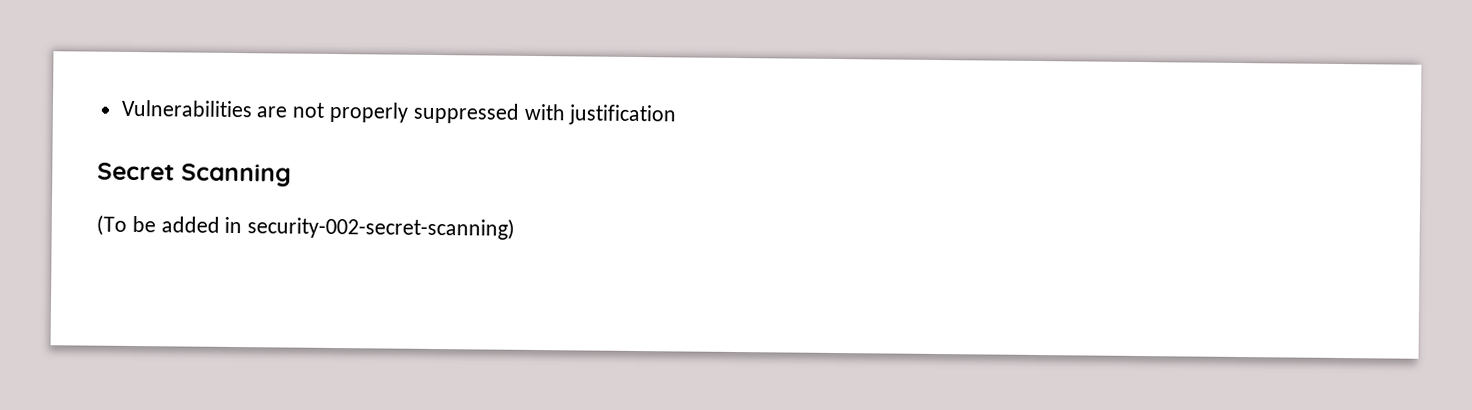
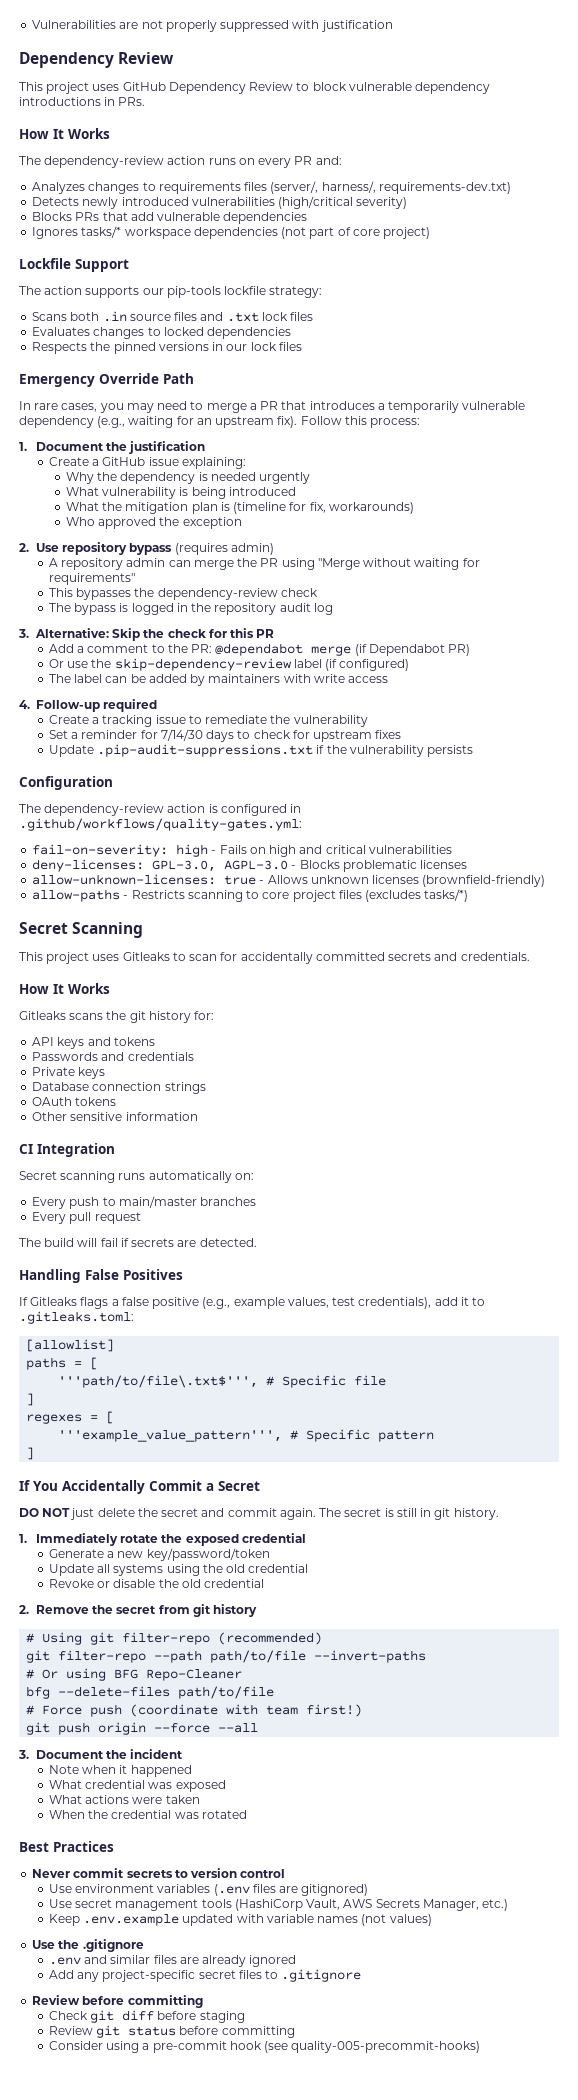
  Vulnerabilities are not properly suppressed with justification
+ Dependency Review
+ This project uses GitHub Dependency Review to block vulnerable dependency introductions in PRs.
+ How It Works
+ The dependency-review action runs on every PR and:
+ Analyzes changes to requirements files (server/, harness/, requirements-dev.txt)
+ Detects newly introduced vulnerabilities (high/critical severity)
+ Blocks PRs that add vulnerable dependencies
+ Ignores tasks/* workspace dependencies (not part of core project)
+ Lockfile Support
+ The action supports our pip-tools lockfile strategy:
+ Scans both .in source files and .txt lock files
+ Evaluates changes to locked dependencies
+ Respects the pinned versions in our lock files
+ Emergency Override Path
+ In rare cases, you may need to merge a PR that introduces a temporarily vulnerable dependency (e.g., waiting for an upstream fix). Follow this process:
+ 1. Document the justification
+ Create a GitHub issue explaining:
+ Why the dependency is needed urgently
+ What vulnerability is being introduced
+ What the mitigation plan is (timeline for fix, workarounds)
+ Who approved the exception
+ 2. Use repository bypass (requires admin)
+ A repository admin can merge the PR using "Merge without waiting for requirements"
+ This bypasses the dependency-review check
+ The bypass is logged in the repository audit log
+ 3. Alternative: Skip the check for this PR
+ Add a comment to the PR: @dependabot merge (if Dependabot PR)
+ Or use the skip-dependency-review label (if configured)
+ The label can be added by maintainers with write access
+ 4. Follow-up required
+ Create a tracking issue to remediate the vulnerability
+ Set a reminder for 7/14/30 days to check for upstream fixes
+ Update .pip-audit-suppressions.txt if the vulnerability persists
+ Configuration
+ The dependency-review action is configured in .github/workflows/quality-gates.yml:
+ fail-on-severity: high - Fails on high and critical vulnerabilities
+ deny-licenses: GPL-3.0, AGPL-3.0 - Blocks problematic licenses
+ allow-unknown-licenses: true - Allows unknown licenses (brownfield-friendly)
+ allow-paths - Restricts scanning to core project files (excludes tasks/*)
  Secret Scanning
- (To be added in security-002-secret-scanning)
+ This project uses Gitleaks to scan for accidentally committed secrets and credentials.
+ How It Works
+ Gitleaks scans the git history for:
+ API keys and tokens
+ Passwords and credentials
+ Private keys
+ Database connection strings
+ OAuth tokens
+ Other sensitive information
+ CI Integration
+ Secret scanning runs automatically on:
+ Every push to main/master branches
+ Every pull request
+ The build will fail if secrets are detected.
+ Handling False Positives
+ If Gitleaks flags a false positive (e.g., example values, test credentials), add it to .gitleaks.toml:
+ [allowlist]
+ paths = [
+ '''path/to/file\.txt$''', # Specific file
+ ]
+ regexes = [
+ '''example_value_pattern''', # Specific pattern
+ ]
+ If You Accidentally Commit a Secret
+ DO NOT just delete the secret and commit again. The secret is still in git history.
+ 1. Immediately rotate the exposed credential
+ Generate a new key/password/token
+ Update all systems using the old credential
+ Revoke or disable the old credential
+ 2. Remove the secret from git history
+ # Using git filter-repo (recommended)
+ git filter-repo --path path/to/file --invert-paths
+ # Or using BFG Repo-Cleaner
+ bfg --delete-files path/to/file
+ # Force push (coordinate with team first!)
+ git push origin --force --all
+ 3. Document the incident
+ Note when it happened
+ What credential was exposed
+ What actions were taken
+ When the credential was rotated
+ Best Practices
+ Never commit secrets to version control
+ Use environment variables (.env files are gitignored)
+ Use secret management tools (HashiCorp Vault, AWS Secrets Manager, etc.)
+ Keep .env.example updated with variable names (not values)
+ Use the .gitignore
+ .env and similar files are already ignored
+ Add any project-specific secret files to .gitignore
+ Review before committing
+ Check git diff before staging
+ Review git status before committing
+ Consider using a pre-commit hook (see quality-005-precommit-hooks)

